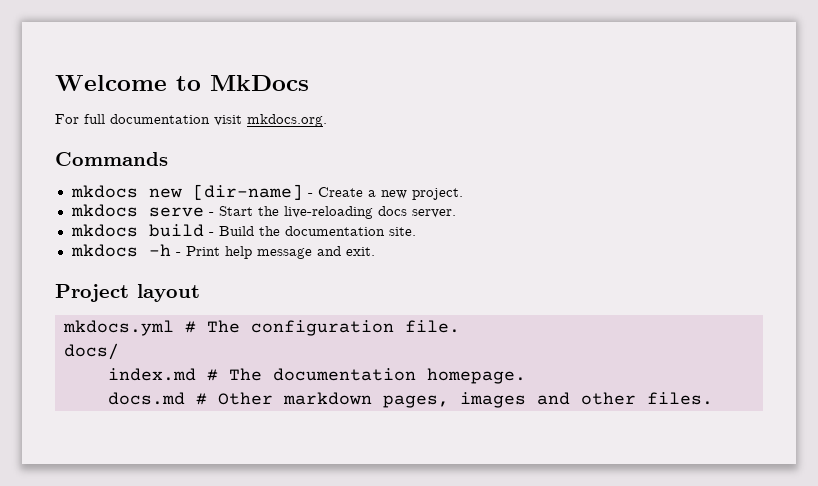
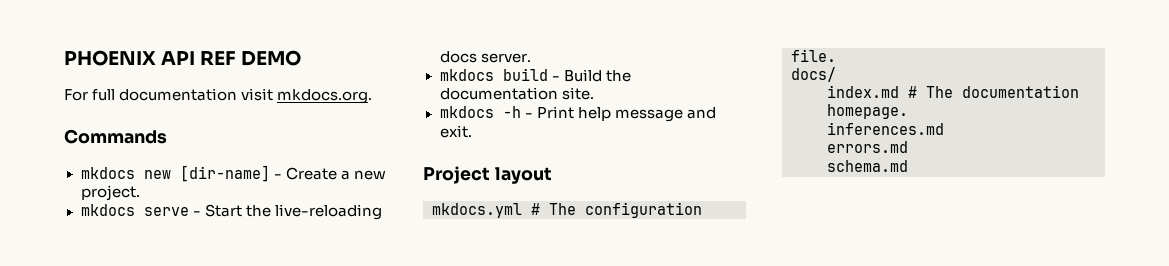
- Welcome to MkDocs
+ PHOENIX API REF DEMO
- docs.md # Other markdown pages, images and other files.
+ inferences.md
+ errors.md
+ schema.md

